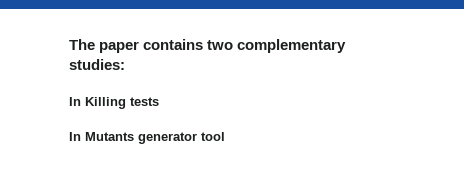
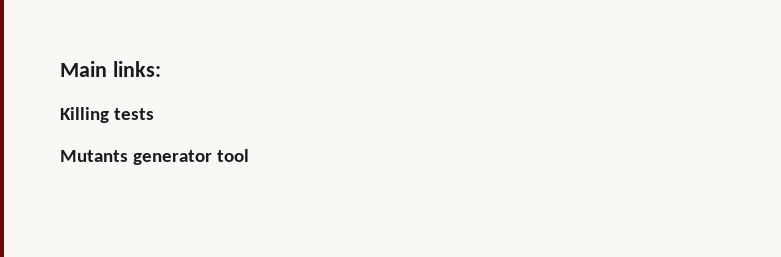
- The paper contains two complementary studies:
- In Killing tests
+ Main links:
+ Killing tests
- In Mutants generator tool
+ Mutants generator tool

